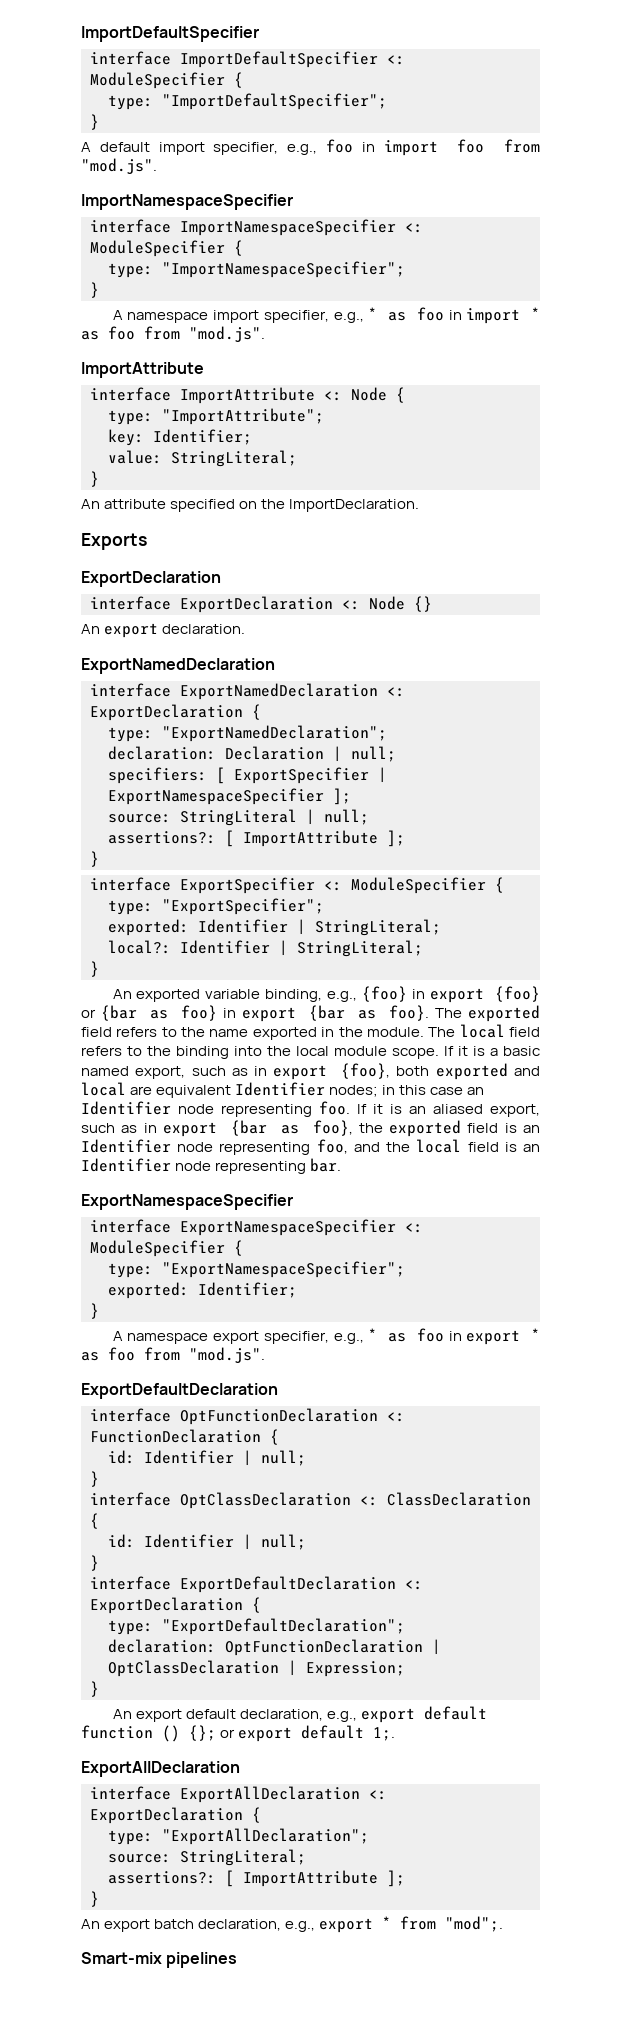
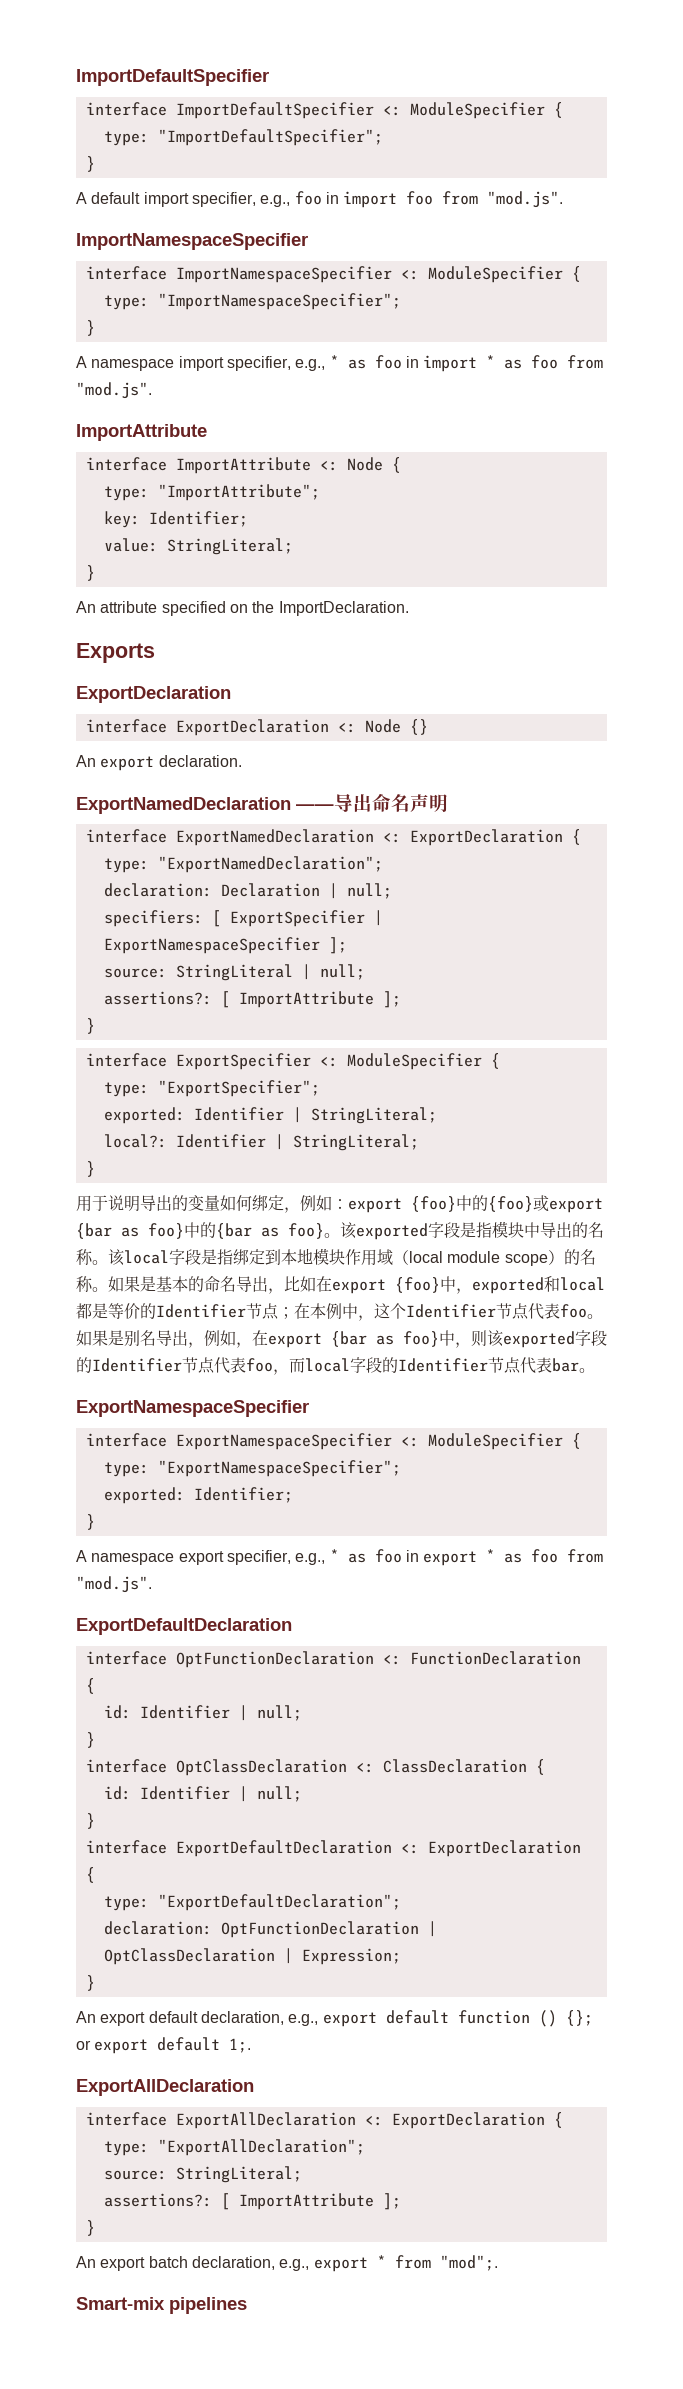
  An export declaration.
- ExportNamedDeclaration
+ ExportNamedDeclaration ——导出命名声明
- An exported variable binding, e.g., {foo} in export {foo} or {bar as foo} in export {bar as foo}. The exported field refers to the name exported in the module. The local field refers to the binding into the local module scope. If it is a basic named export, such as in export {foo}, both exported and local are equivalent Identifier nodes; in this case an Identifier node representing foo. If it is an aliased export, such as in export {bar as foo}, the exported field is an Identifier node representing foo, and the local field is an Identifier node representing bar.
+ 用于说明导出的变量如何绑定，例如：export {foo}中的{foo}或export {bar as foo}中的{bar as foo}。该exported字段是指模块中导出的名称。该local字段是指绑定到本地模块作用域（local module scope）的名称。如果是基本的命名导出，比如在export {foo}中，exported和local都是等价的Identifier节点；在本例中，这个Identifier节点代表foo。如果是别名导出，例如，在export {bar as foo}中，则该exported字段的Identifier节点代表foo，而local字段的Identifier节点代表bar。

